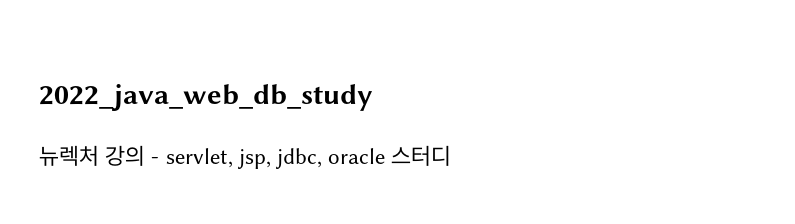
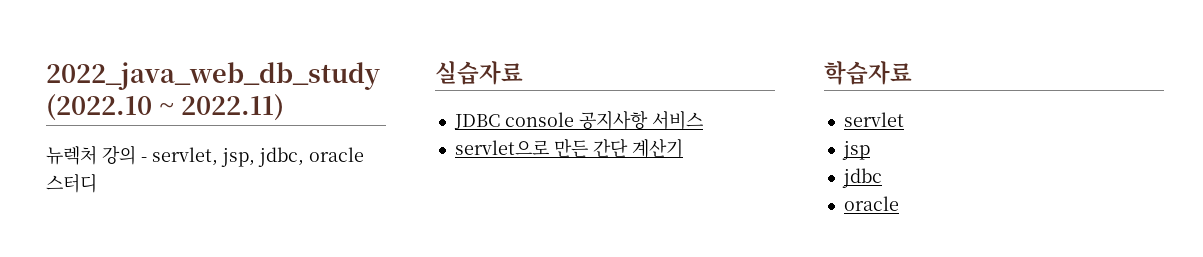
- 2022_java_web_db_study
+ 2022_java_web_db_study (2022.10 ~ 2022.11)
+ 실습자료
+ JDBC console 공지사항 서비스
+ servlet으로 만든 간단 계산기
+ 학습자료
+ servlet
+ jsp
+ jdbc
+ oracle

